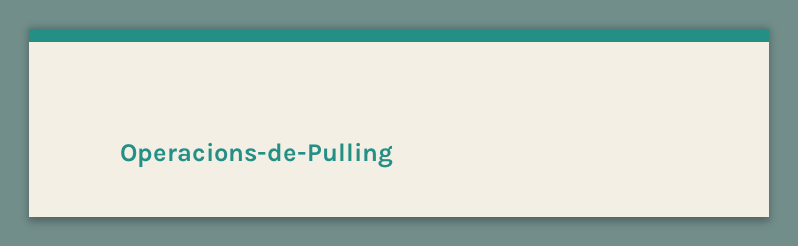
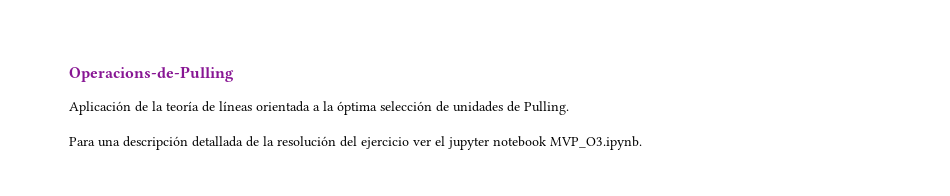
+ Aplicación de la teoría de líneas orientada a la óptima selección de unidades de Pulling.
+ Para una descripción detallada de la resolución del ejercicio ver el jupyter notebook MVP_O3.ipynb.

